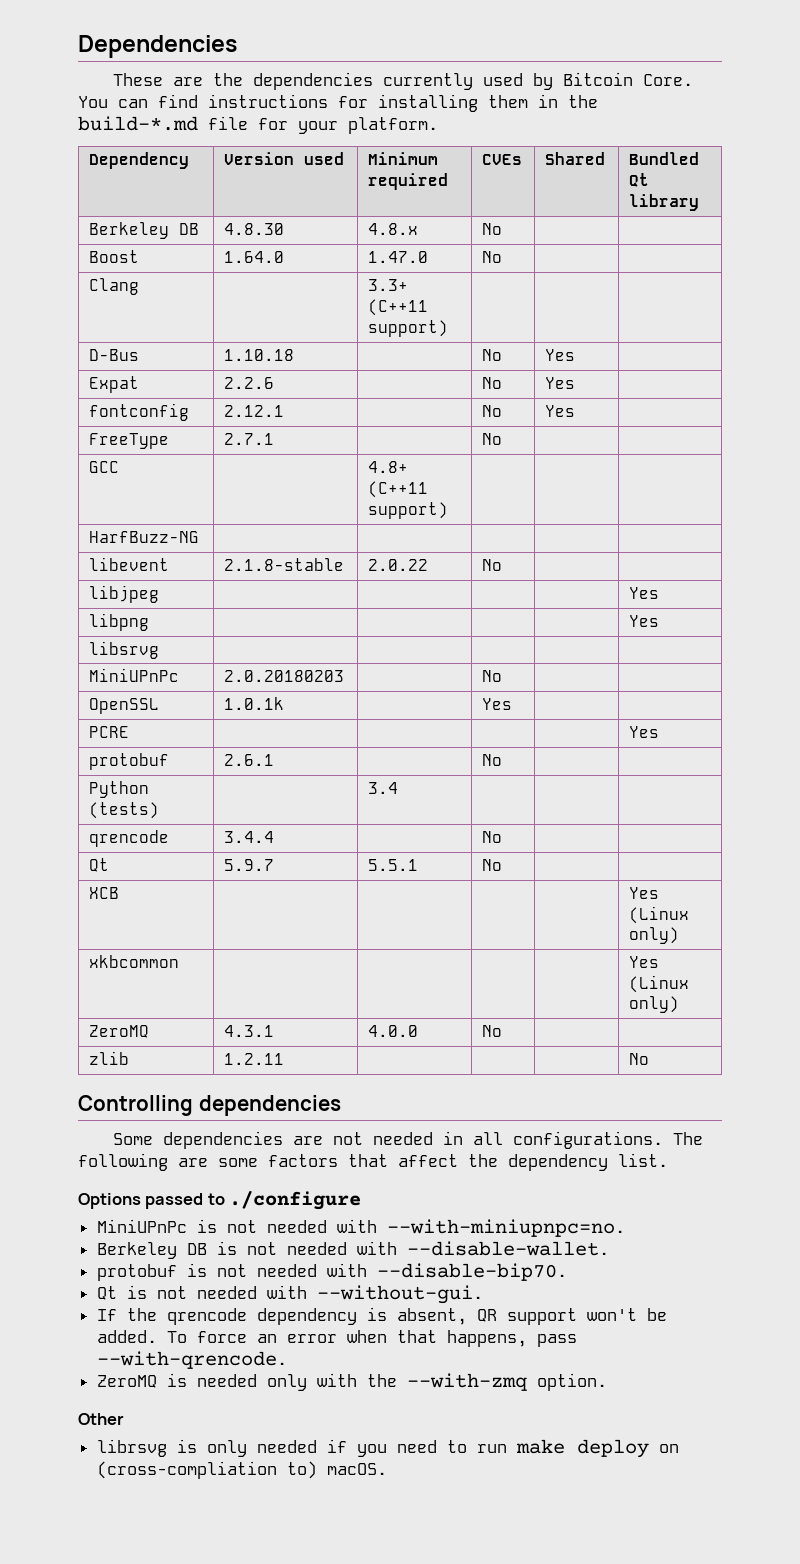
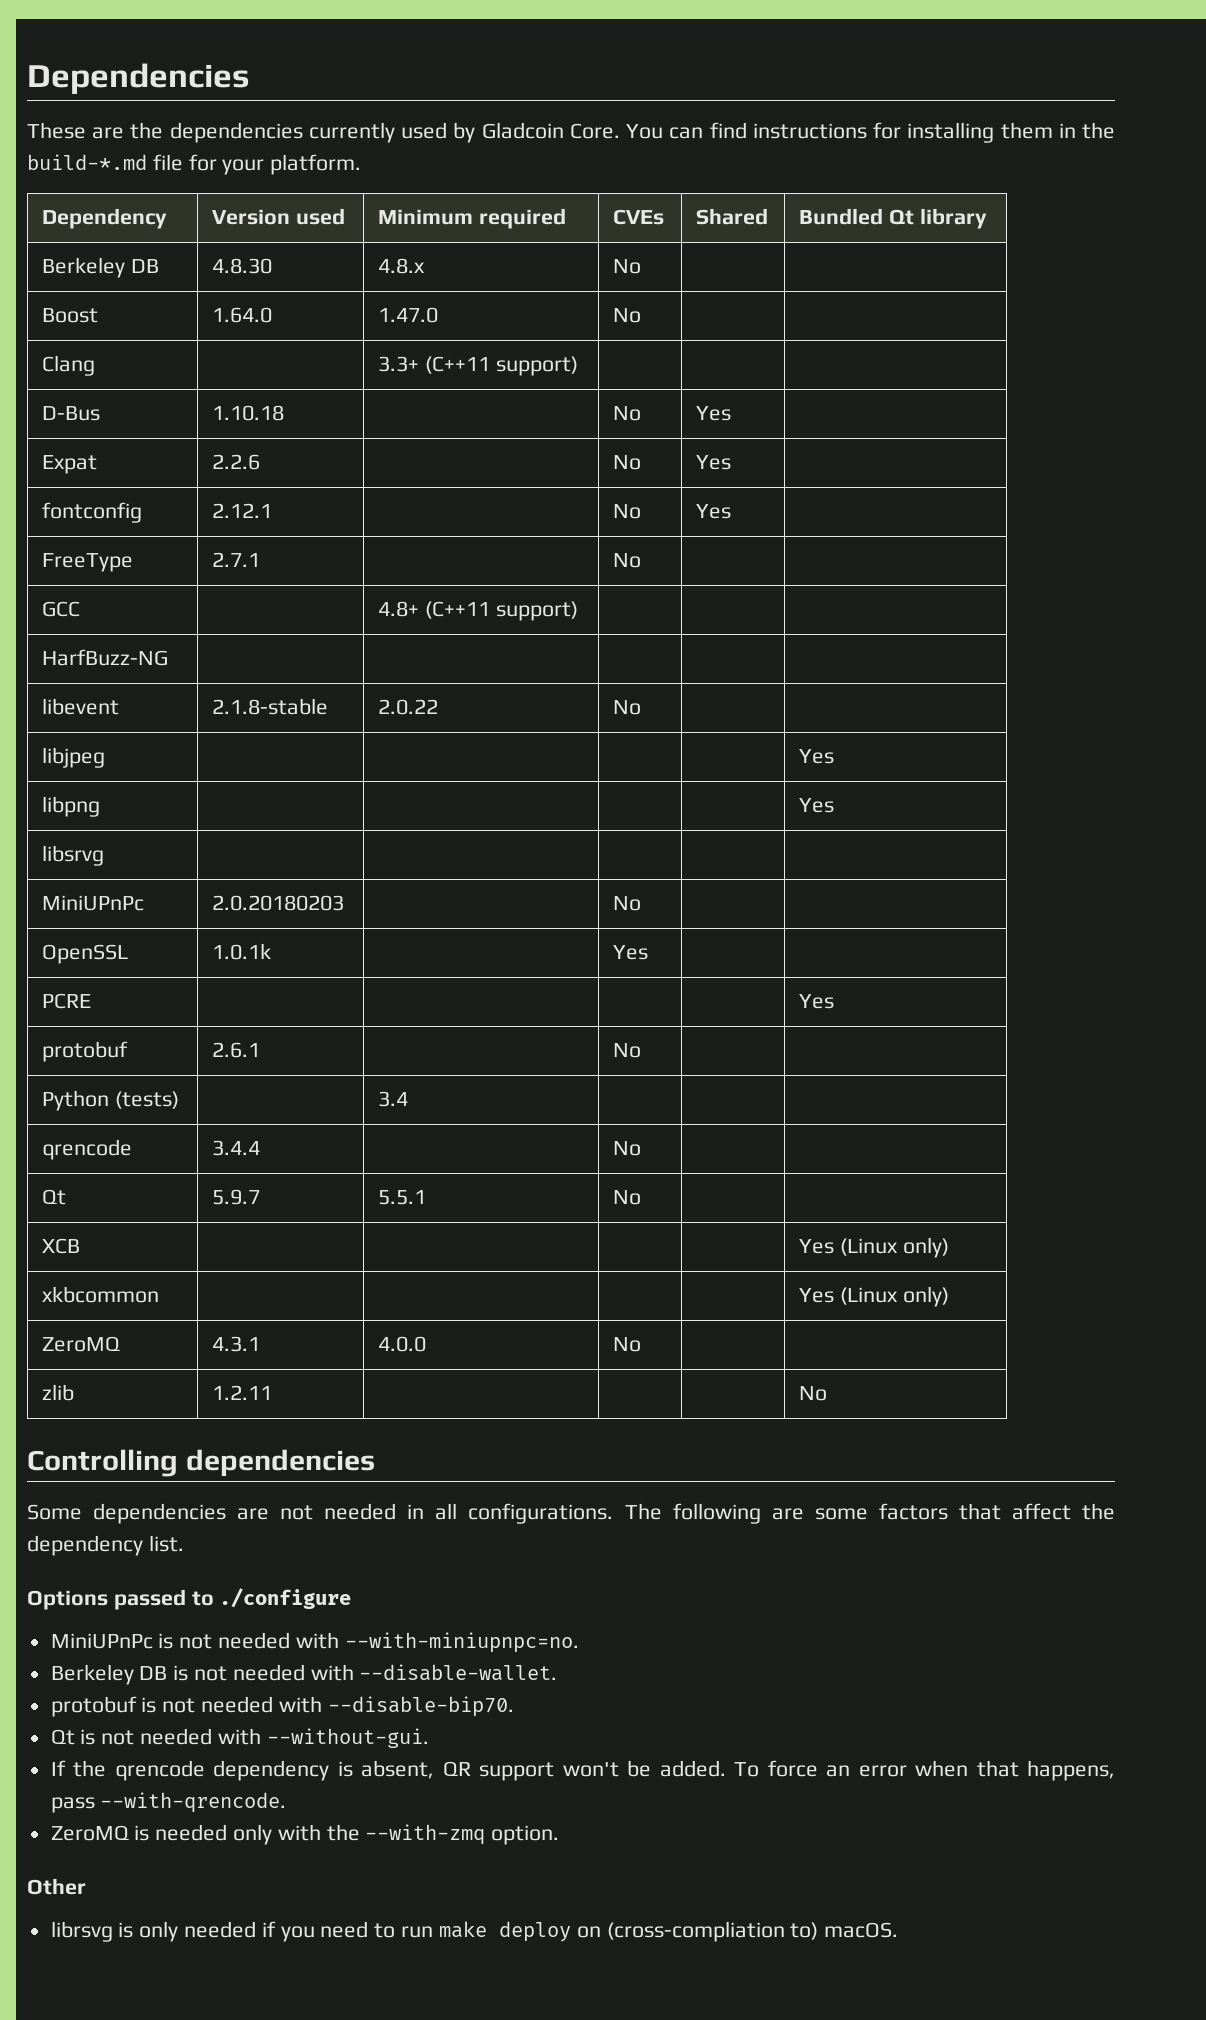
- These are the dependencies currently used by Bitcoin Core.
+ These are the dependencies currently used by Gladcoin Core.

